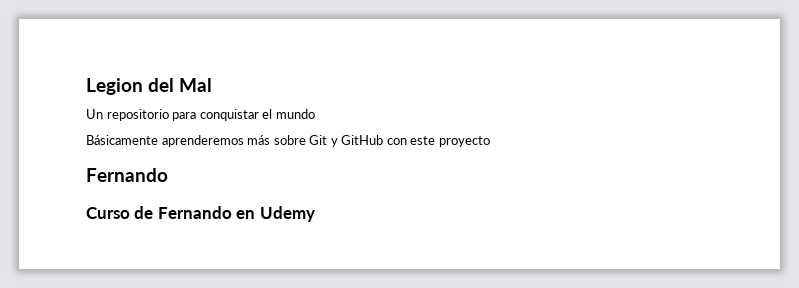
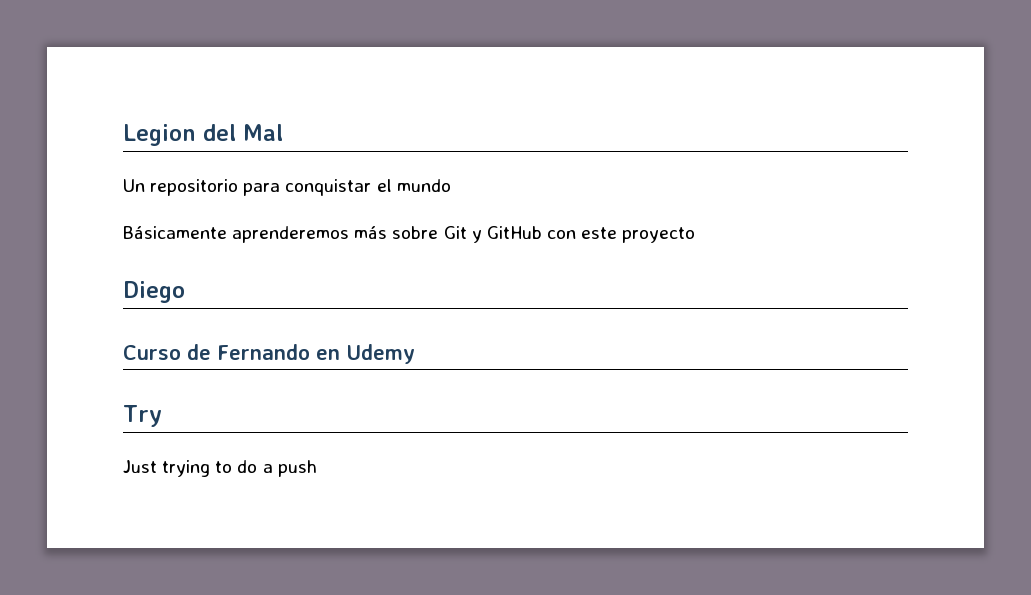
  Básicamente aprenderemos más sobre Git y GitHub con este proyecto
- Fernando
+ Diego
+ Try
+ Just trying to do a push

